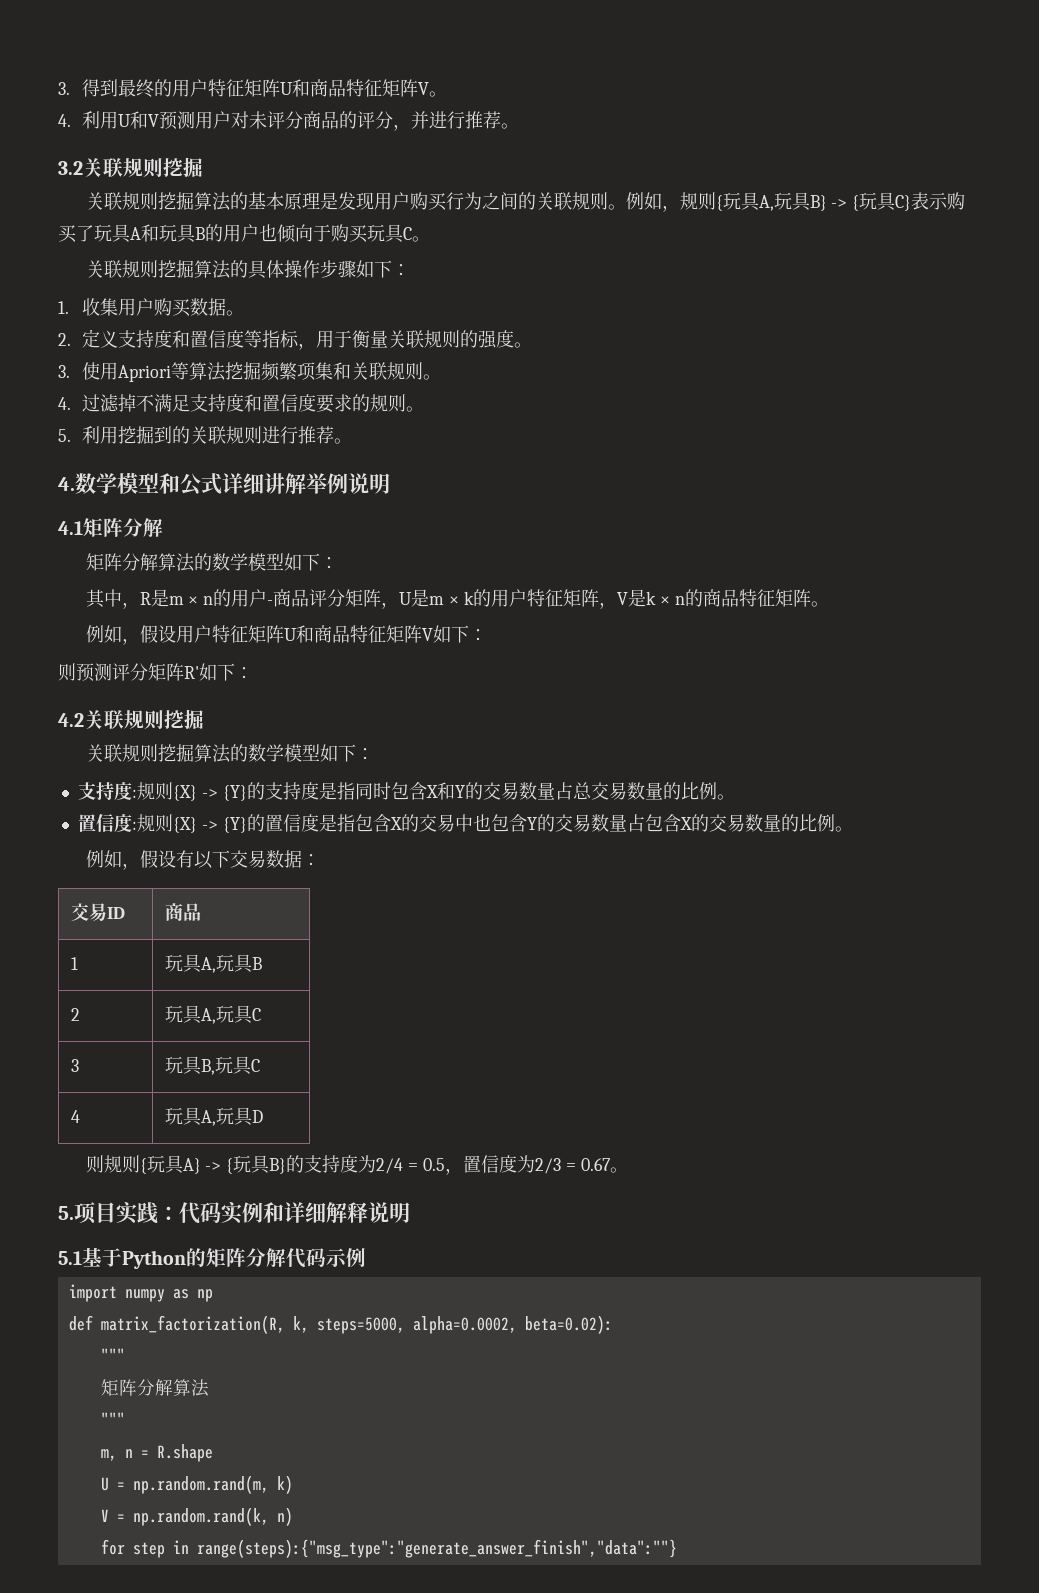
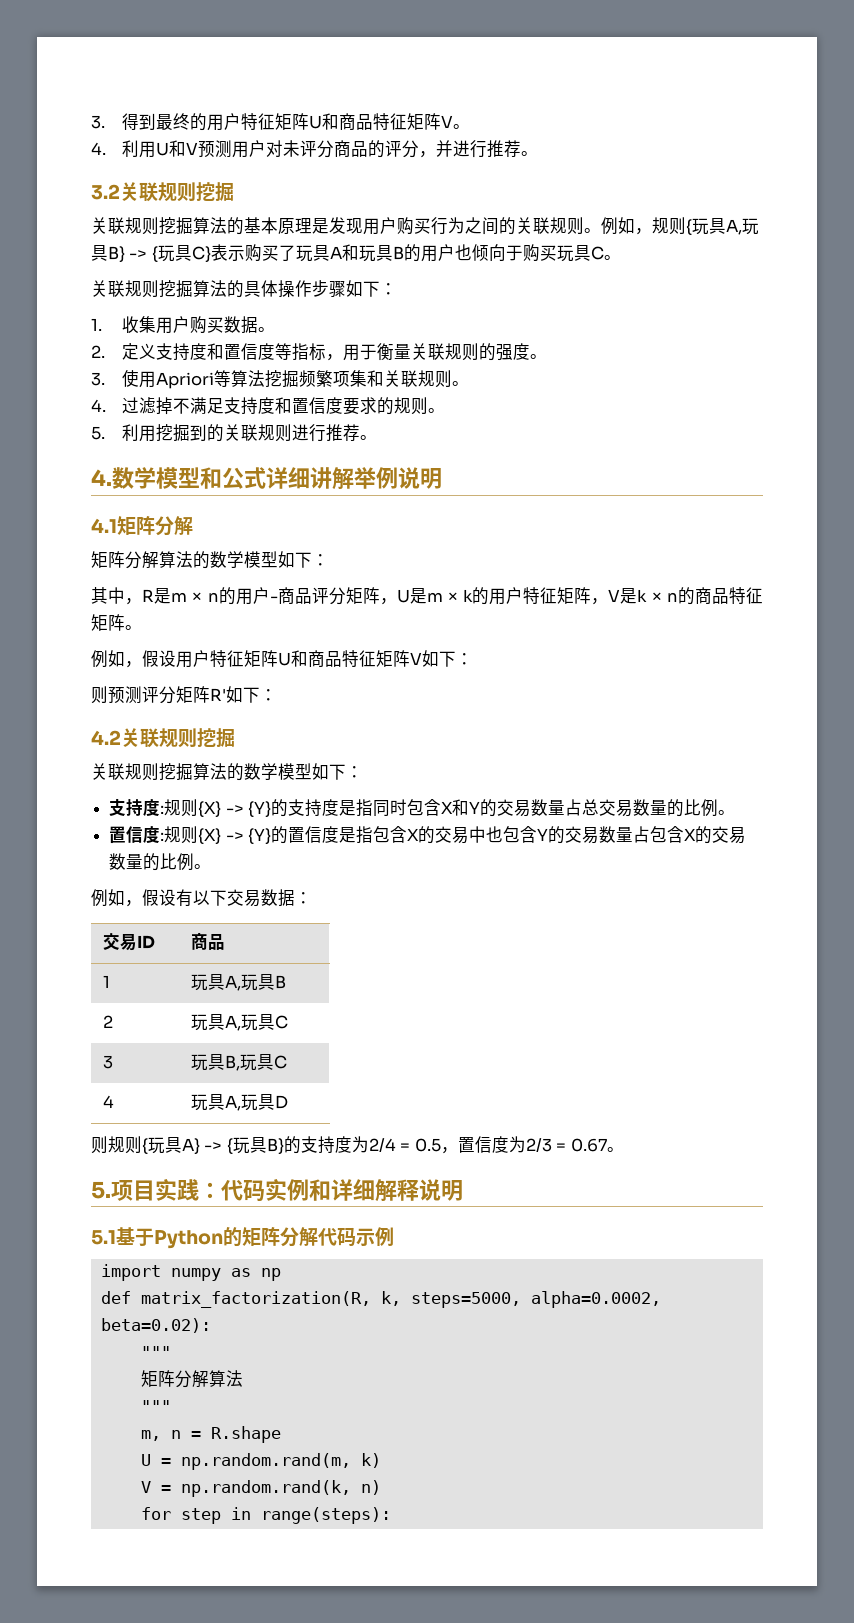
- for step in range(steps):{"msg_type":"generate_answer_finish","data":""}
+ for step in range(steps):

